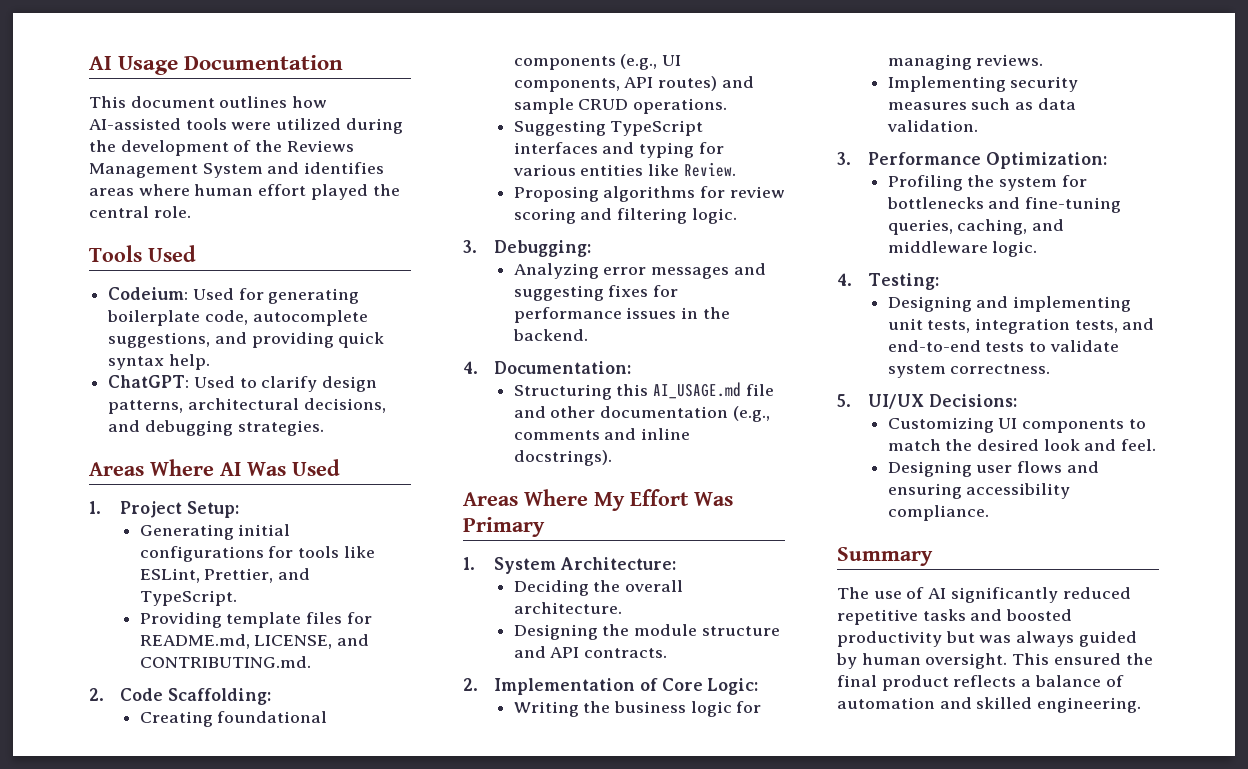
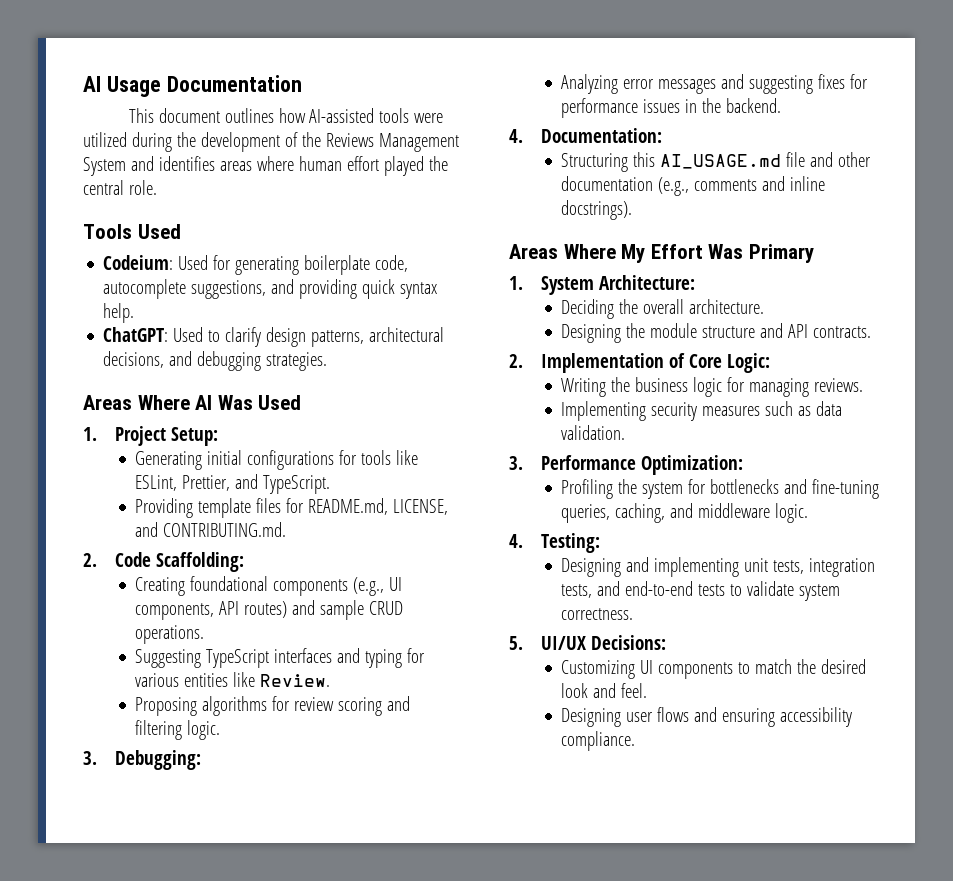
- Summary
- The use of AI significantly reduced repetitive tasks and boosted productivity but was always guided by human oversight. This ensured the final product reflects a balance of automation and skilled engineering.

